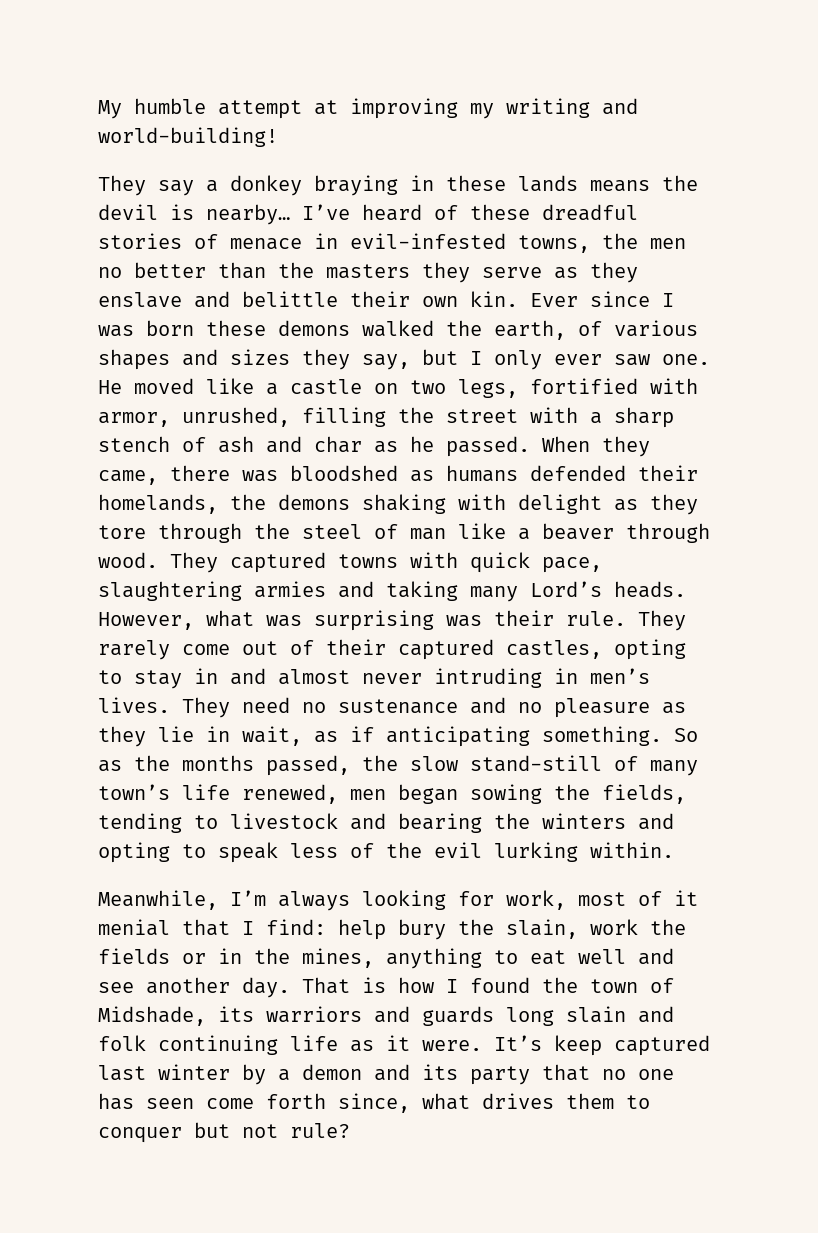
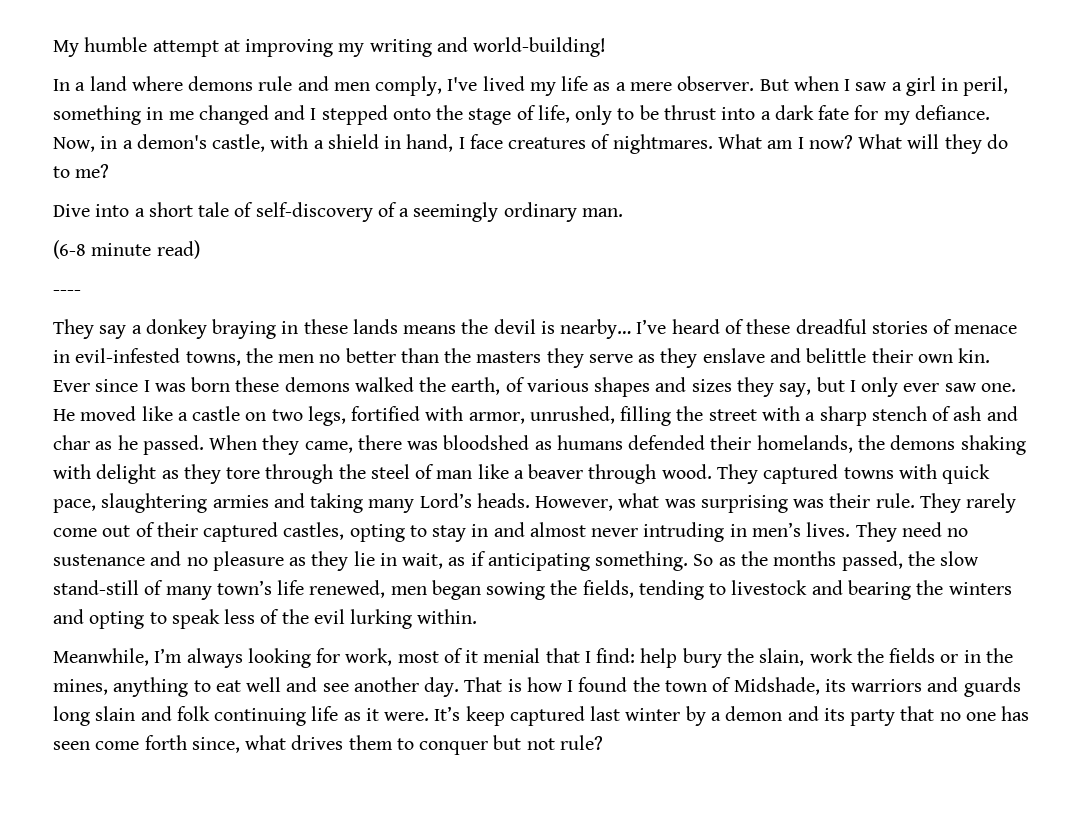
+ In a land where demons rule and men comply, I've lived my life as a mere observer. But when I saw a girl in peril, something in me changed and I stepped onto the stage of life, only to be thrust into a dark fate for my defiance. Now, in a demon's castle, with a shield in hand, I face creatures of nightmares. What am I now? What will they do to me?
+ Dive into a short tale of self-discovery of a seemingly ordinary man.
+ (6-8 minute read)
+ ----

